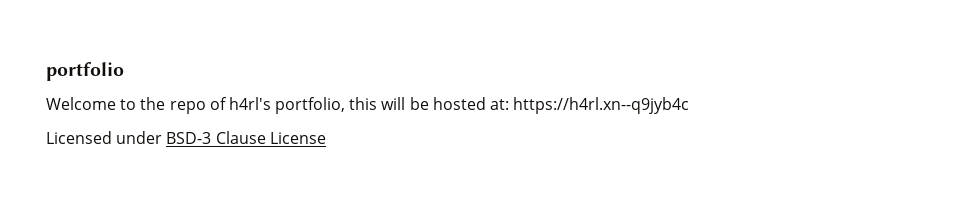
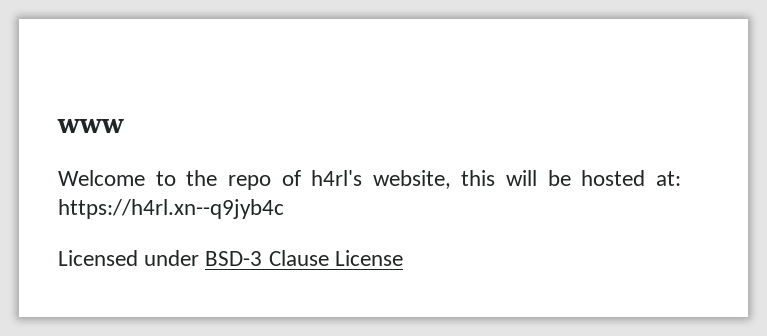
- portfolio
+ www
- Welcome to the repo of h4rl's portfolio, this will be hosted at: https://h4rl.xn--q9jyb4c
+ Welcome to the repo of h4rl's website, this will be hosted at: https://h4rl.xn--q9jyb4c

